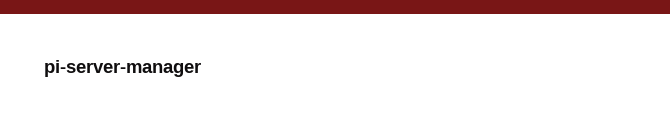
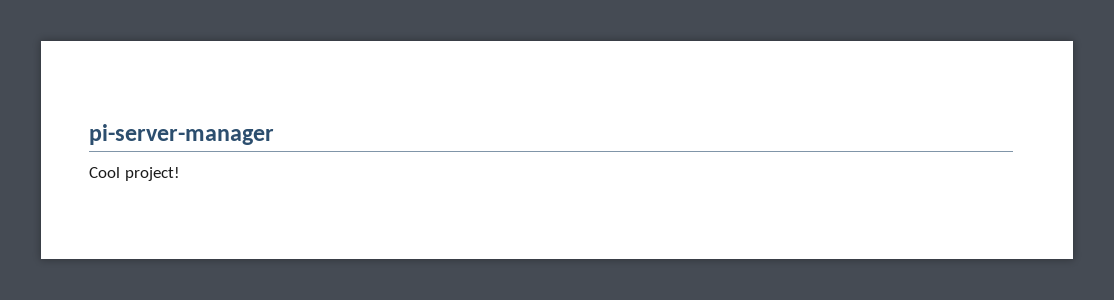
+ Cool project!

